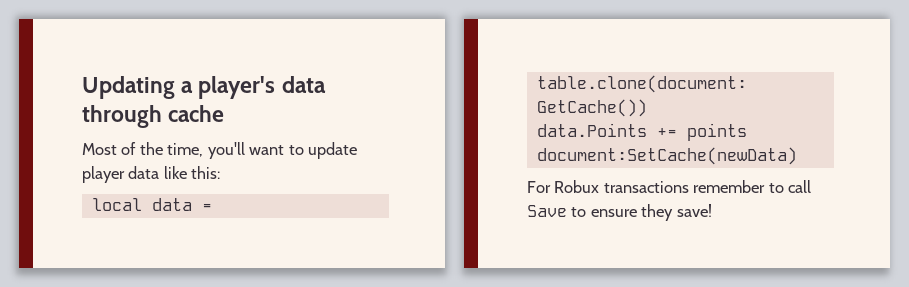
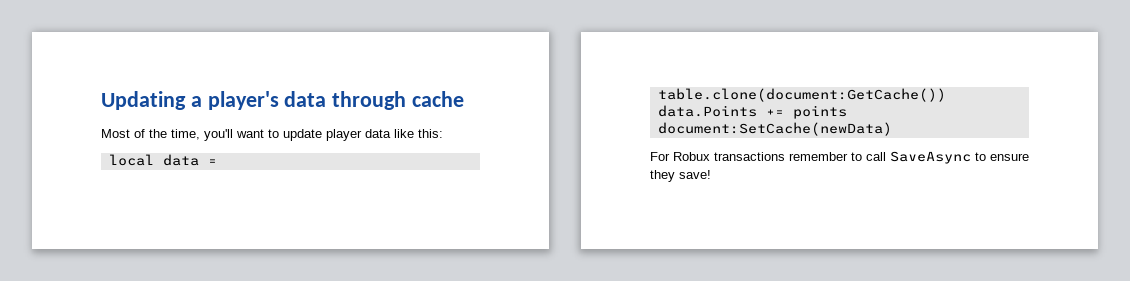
- For Robux transactions remember to call Save to ensure they save!
+ For Robux transactions remember to call SaveAsync to ensure they save!

